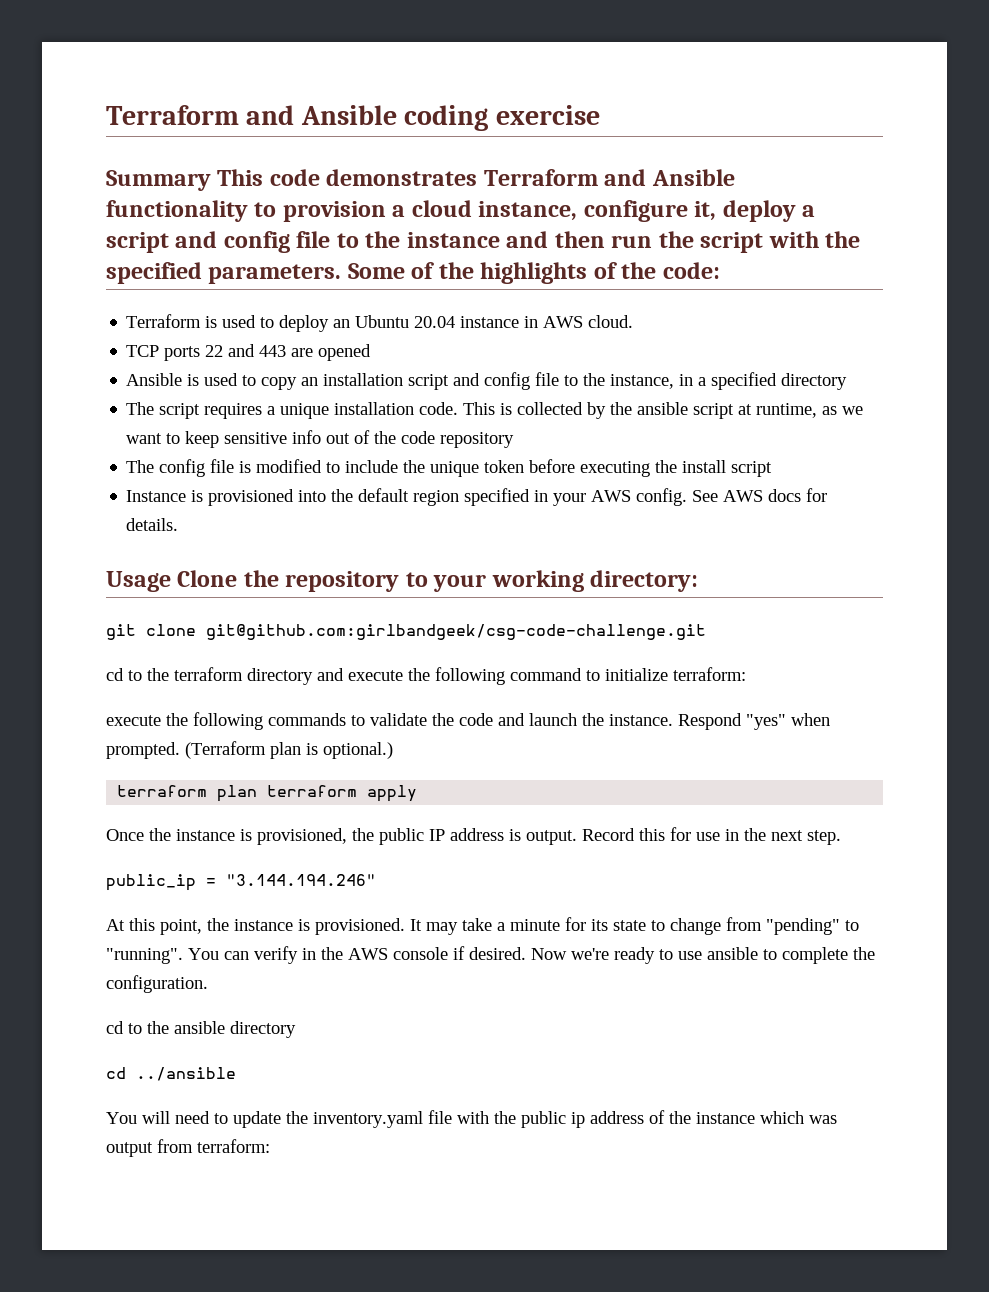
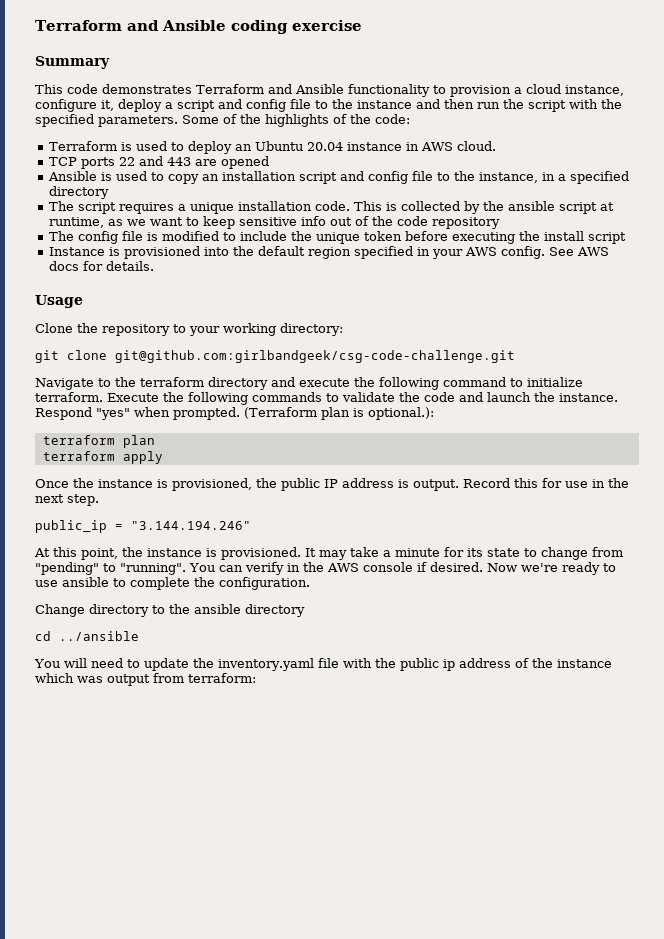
- Summary This code demonstrates Terraform and Ansible functionality to provision a cloud instance, configure it, deploy a script and config file to the instance and then run the script with the specified parameters.
+ Summary
+ This code demonstrates Terraform and Ansible functionality to provision a cloud instance, configure it, deploy a script and config file to the instance and then run the script with the specified parameters.
- Usage Clone the repository to your working directory:
+ Usage
+ Clone the repository to your working directory:
- cd to the terraform directory and execute the following command to initialize terraform:
- execute the following commands to validate the code and launch the instance.
+ Navigate to the terraform directory and execute the following command to initialize terraform. Execute the following commands to validate the code and launch the instance.
- (Terraform plan is optional.)
+ (Terraform plan is optional.):
- terraform plan terraform apply
+ terraform plan
+ terraform apply
- cd to the ansible directory
+ Change directory to the ansible directory

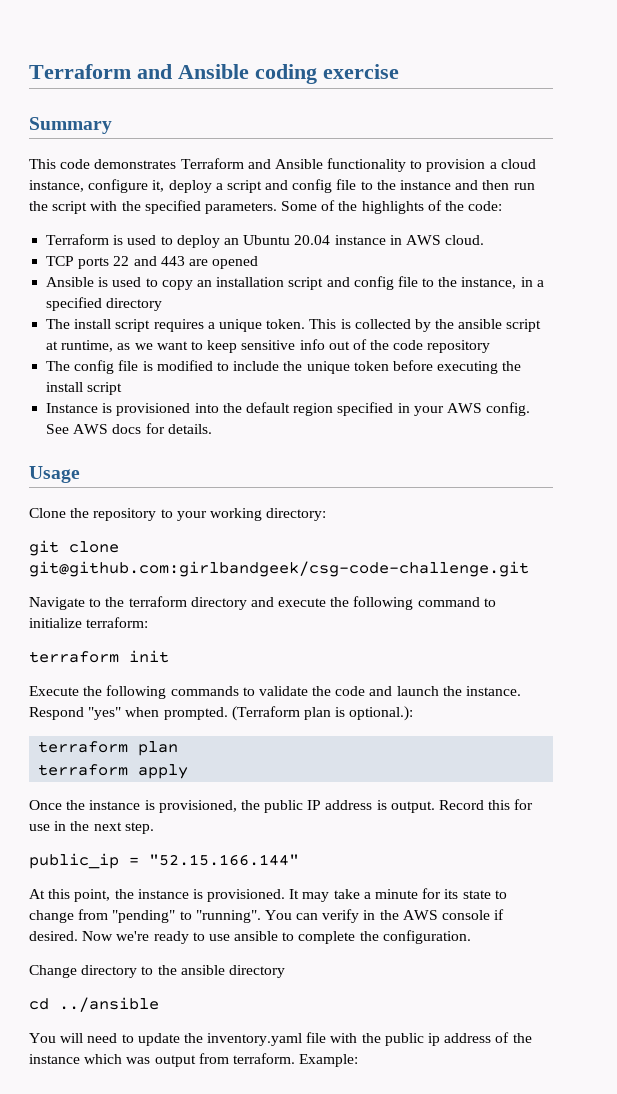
- The script requires a unique installation code.
+ The install script requires a unique token.
- Navigate to the terraform directory and execute the following command to initialize terraform. Execute the following commands to validate the code and launch the instance.
+ Navigate to the terraform directory and execute the following command to initialize terraform:
+ terraform init
+ Execute the following commands to validate the code and launch the instance.
- public_ip = "3.144.194.246"
+ public_ip = "52.15.166.144"
- You will need to update the inventory.yaml file with the public ip address of the instance which was output from terraform:
+ You will need to update the inventory.yaml file with the public ip address of the instance which was output from terraform. Example:

